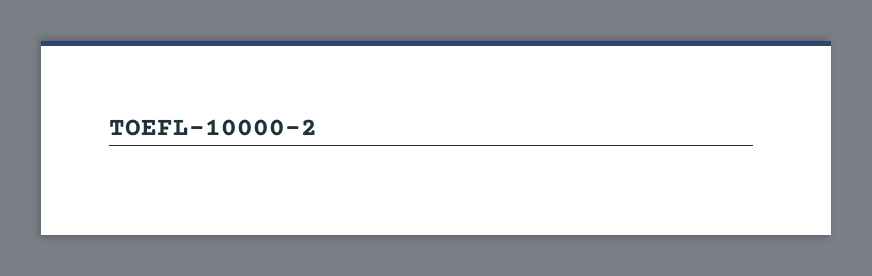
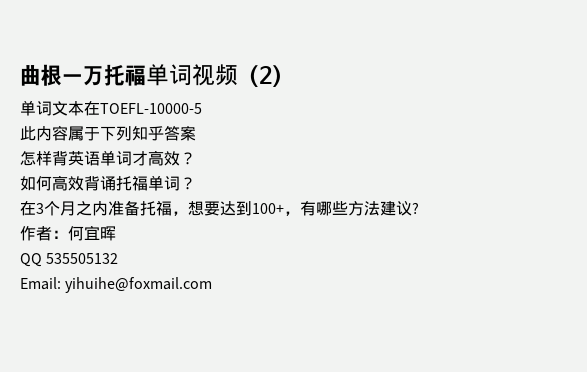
- TOEFL-10000-2
+ 曲根一万托福单词视频（2）
+ 单词文本在TOEFL-10000-5
+ 此内容属于下列知乎答案
+ 怎样背英语单词才高效？
+ 如何高效背诵托福单词？
+ 在3个月之内准备托福，想要达到100+，有哪些方法建议?
+ 作者：何宜晖
+ QQ 535505132
+ Email: yihuihe@foxmail.com

